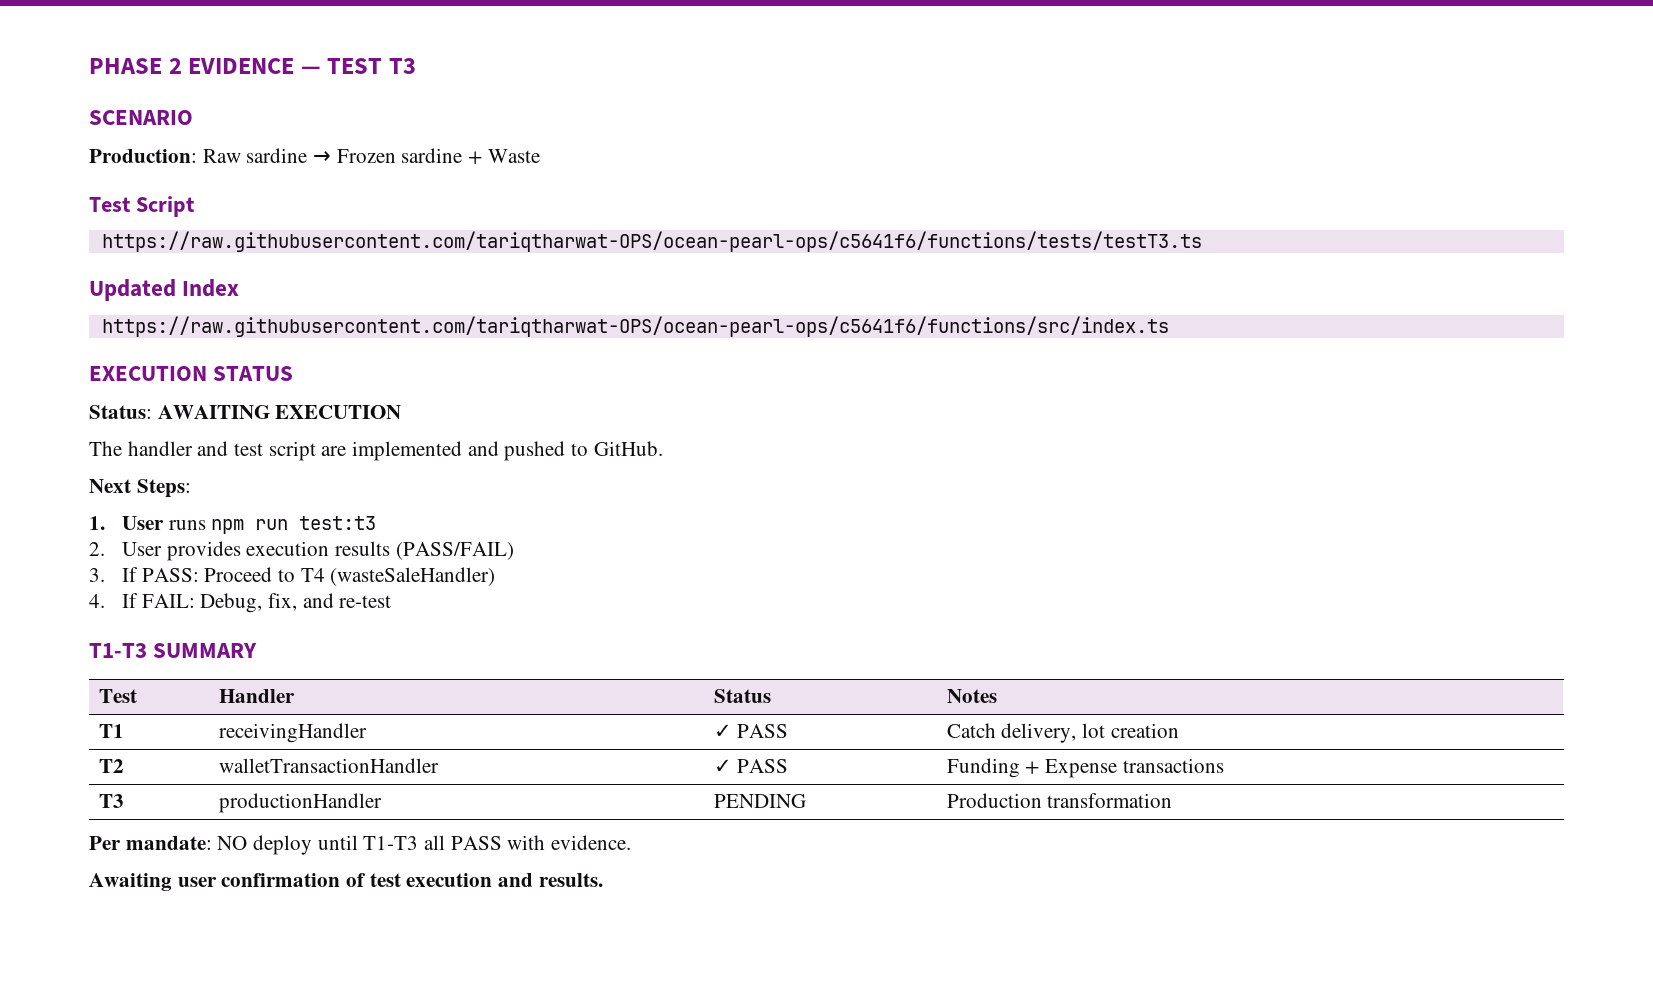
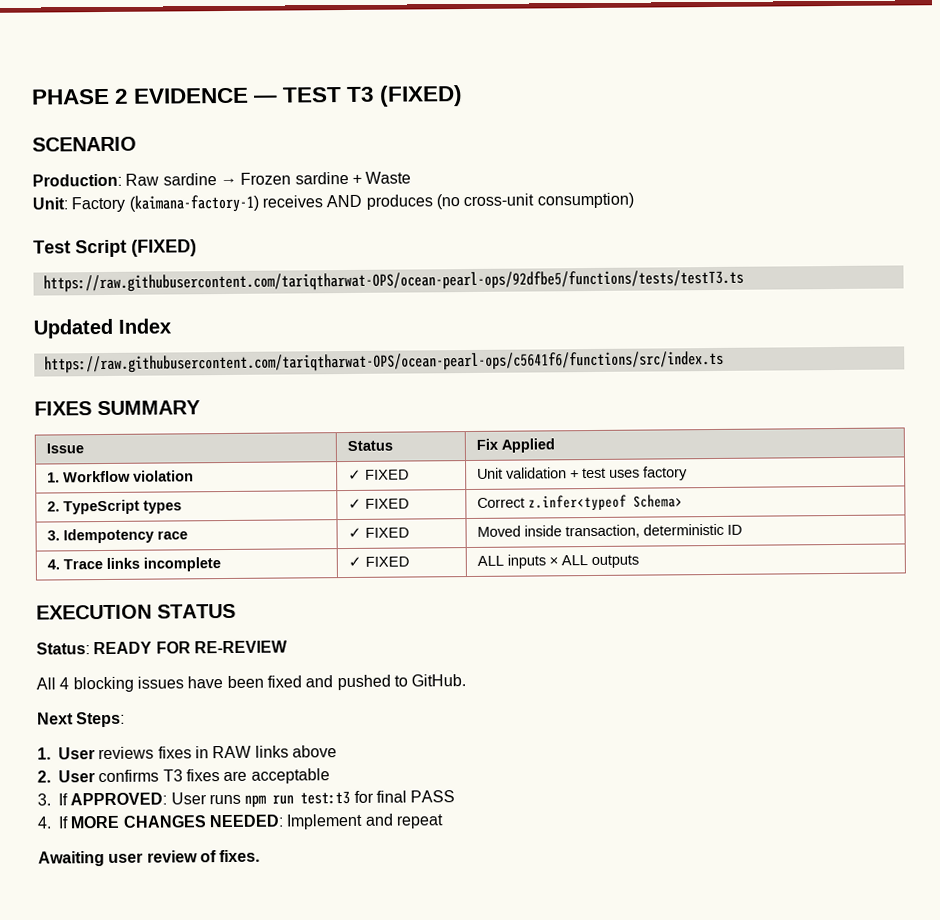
- PHASE 2 EVIDENCE — TEST T3
+ PHASE 2 EVIDENCE — TEST T3 (FIXED)
+ Unit: Factory (kaimana-factory-1) receives AND produces (no cross-unit consumption)
- Test Script
- https://raw.githubusercontent.com/tariqtharwat-OPS/ocean-pearl-ops/c5641f6/functions/tests/testT3.ts
+ Test Script (FIXED)
+ https://raw.githubusercontent.com/tariqtharwat-OPS/ocean-pearl-ops/92dfbe5/functions/tests/testT3.ts
+ FIXES SUMMARY
+ Issue | Status | Fix Applied
+ 1. Workflow violation | ✓ FIXED | Unit validation + test uses factory
+ 2. TypeScript types | ✓ FIXED | Correct z.infer<typeof Schema>
+ 3. Idempotency race | ✓ FIXED | Moved inside transaction, deterministic ID
+ 4. Trace links incomplete | ✓ FIXED | ALL inputs × ALL outputs
  EXECUTION STATUS
- Status: AWAITING EXECUTION
- The handler and test script are implemented and pushed to GitHub.
+ Status: READY FOR RE-REVIEW
+ All 4 blocking issues have been fixed and pushed to GitHub.
- 1. User runs npm run test:t3
- 2. User provides execution results (PASS/FAIL)
- 3. If PASS: Proceed to T4 (wasteSaleHandler)
- 4. If FAIL: Debug, fix, and re-test
- T1-T3 SUMMARY
- Test | Handler | Status | Notes
- T1 | receivingHandler | ✓ PASS | Catch delivery, lot creation
- T2 | walletTransactionHandler | ✓ PASS | Funding + Expense transactions
- T3 | productionHandler | PENDING | Production transformation
- Per mandate: NO deploy until T1-T3 all PASS with evidence.
- Awaiting user confirmation of test execution and results.
+ 1. User reviews fixes in RAW links above
+ 2. User confirms T3 fixes are acceptable
+ 3. If APPROVED: User runs npm run test:t3 for final PASS
+ 4. If MORE CHANGES NEEDED: Implement and repeat
+ Awaiting user review of fixes.

